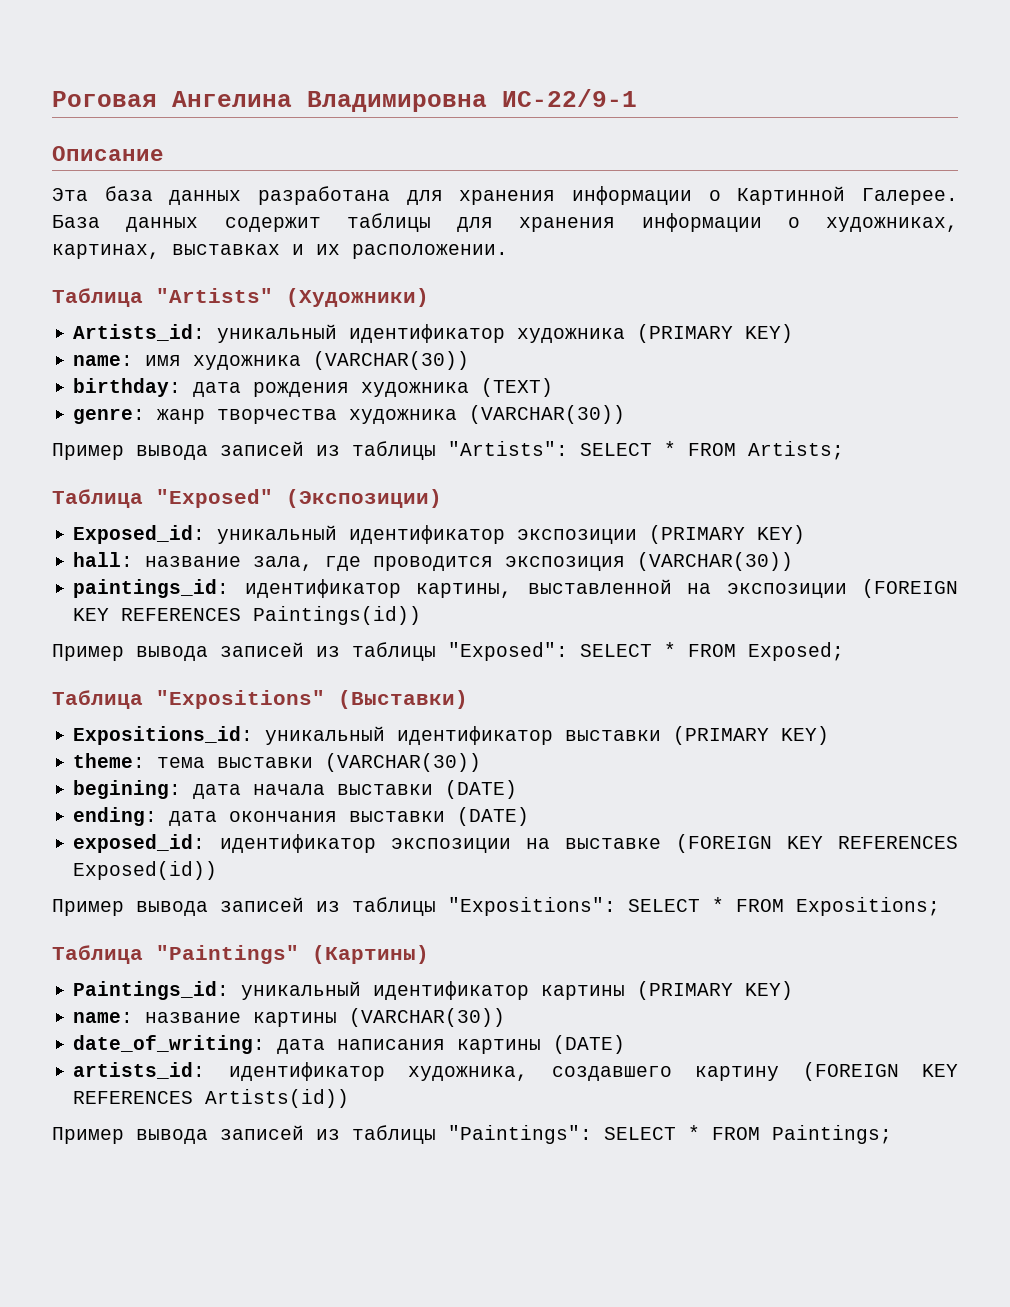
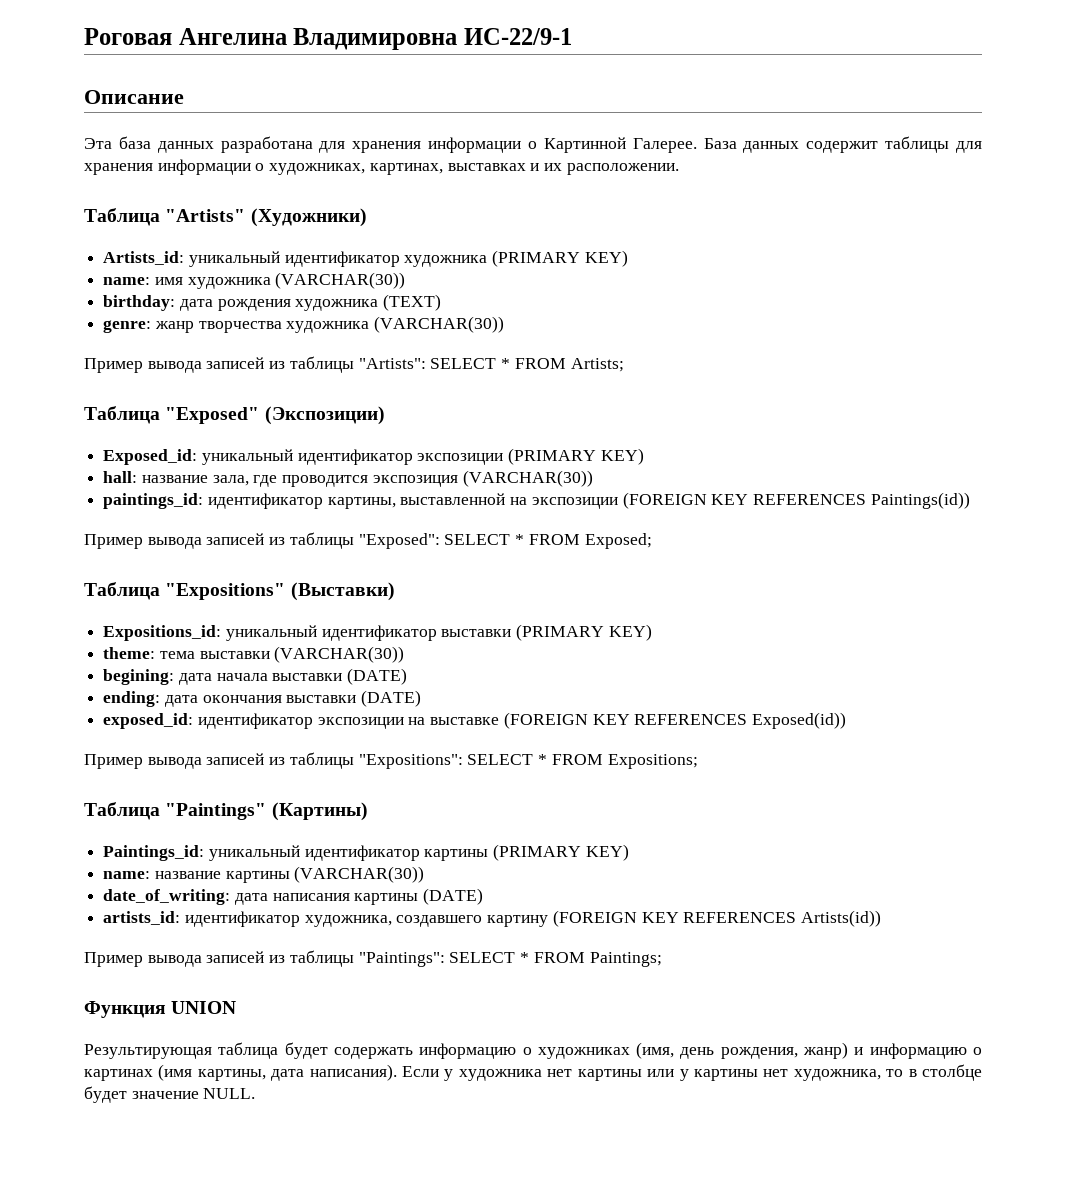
+ Функция UNION
+ Результирующая таблица будет содержать информацию о художниках (имя, день рождения, жанр) и информацию о картинах (имя картины, дата написания). Если у художника нет картины или у картины нет художника, то в столбце будет значение NULL.

